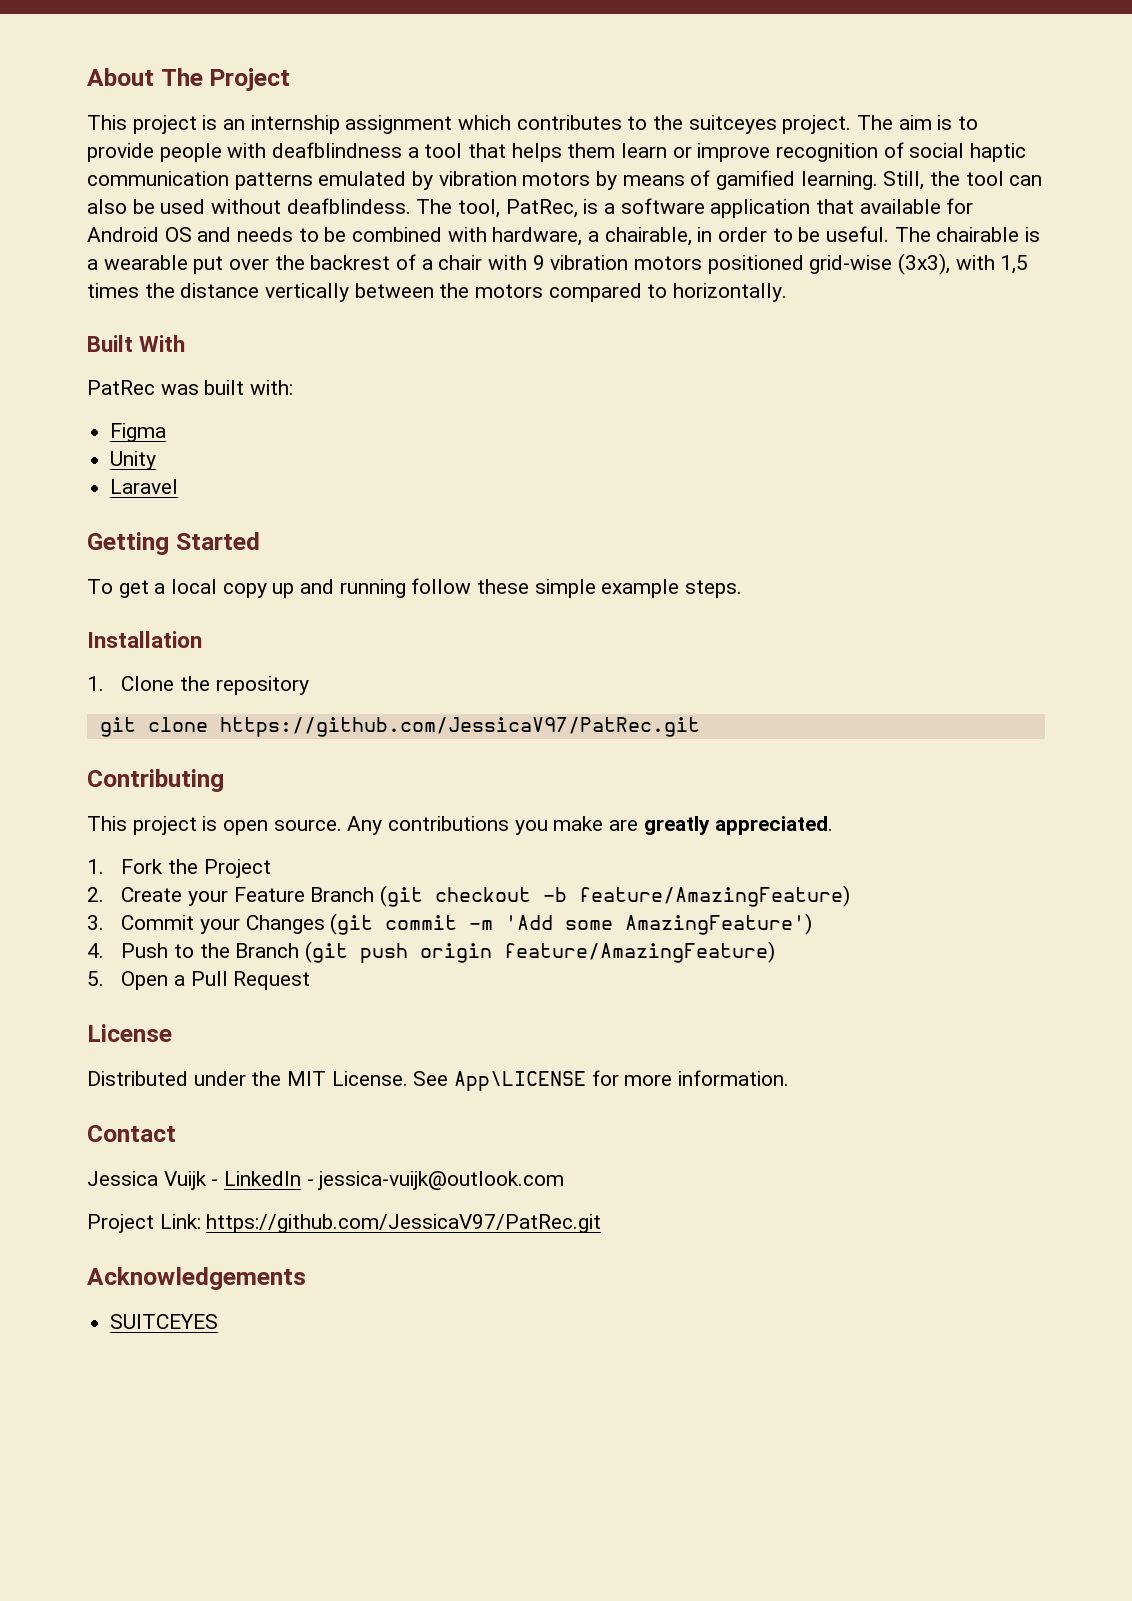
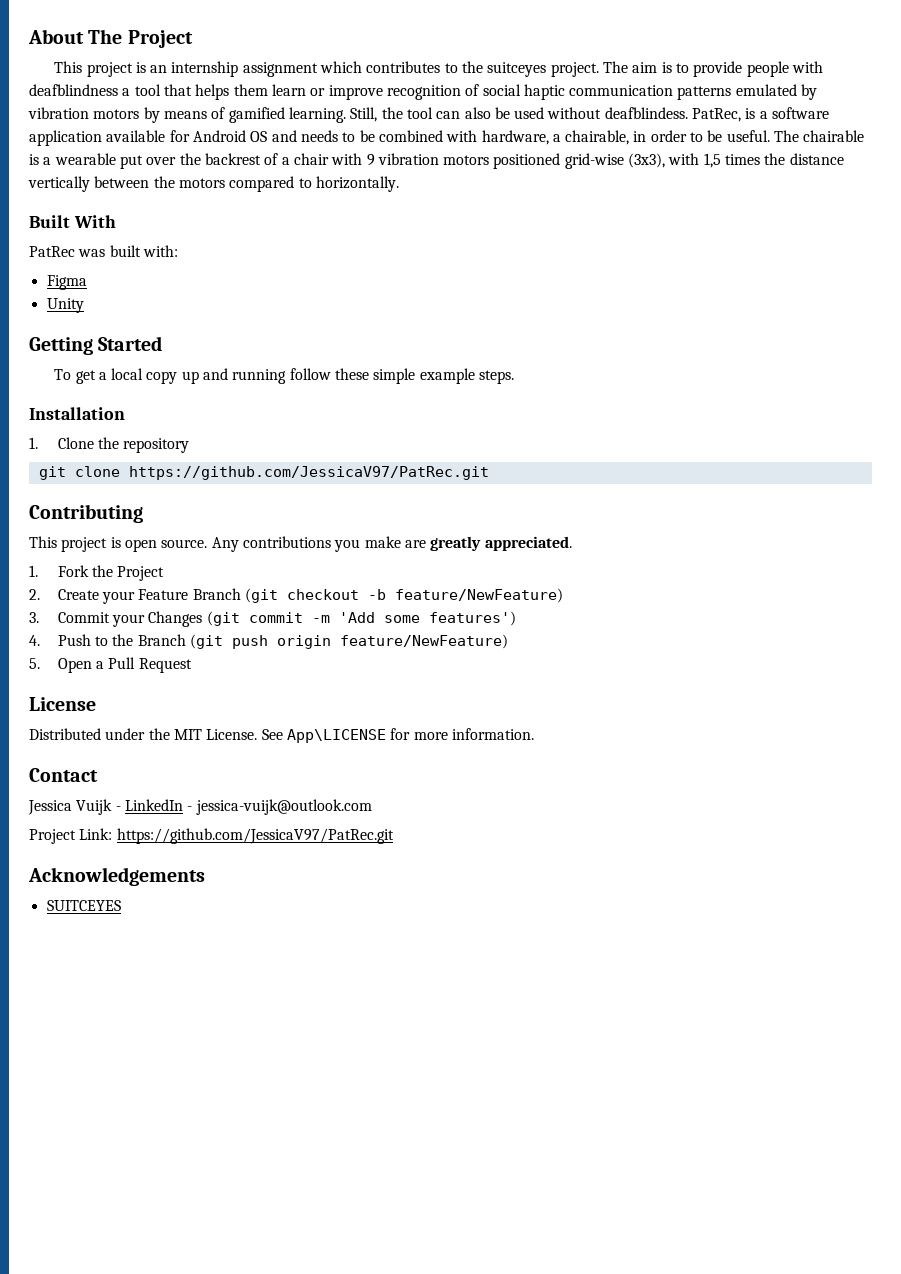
- The tool, PatRec, is a software application that available for Android OS and needs to be combined with hardware, a chairable, in order to be useful.
+ PatRec, is a software application available for Android OS and needs to be combined with hardware, a chairable, in order to be useful.
- Laravel
- 2. Create your Feature Branch (git checkout -b feature/AmazingFeature)
+ 2. Create your Feature Branch (git checkout -b feature/NewFeature)
- 3. Commit your Changes (git commit -m 'Add some AmazingFeature')
+ 3. Commit your Changes (git commit -m 'Add some features')
- 4. Push to the Branch (git push origin feature/AmazingFeature)
+ 4. Push to the Branch (git push origin feature/NewFeature)

